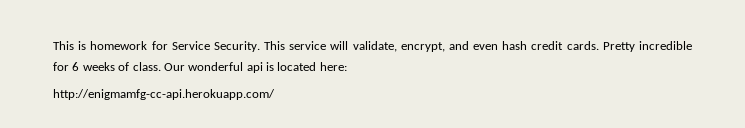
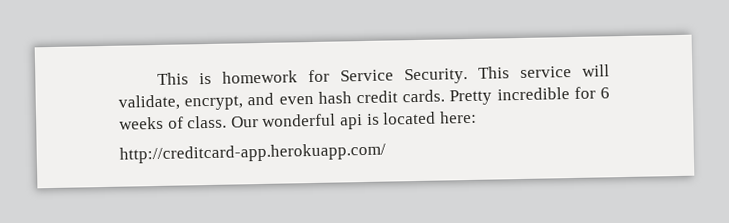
- http://enigmamfg-cc-api.herokuapp.com/
+ http://creditcard-app.herokuapp.com/

